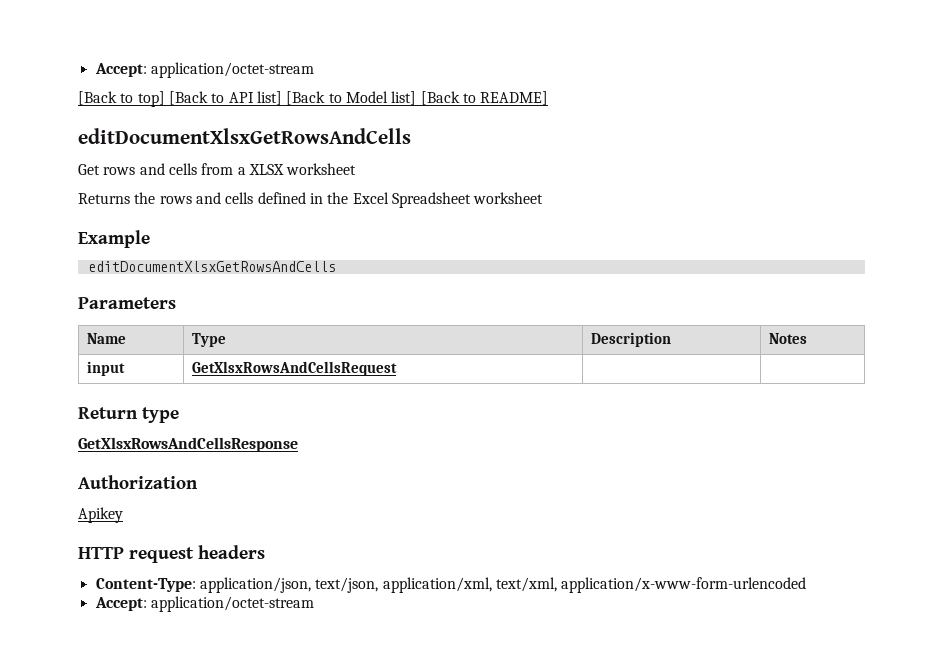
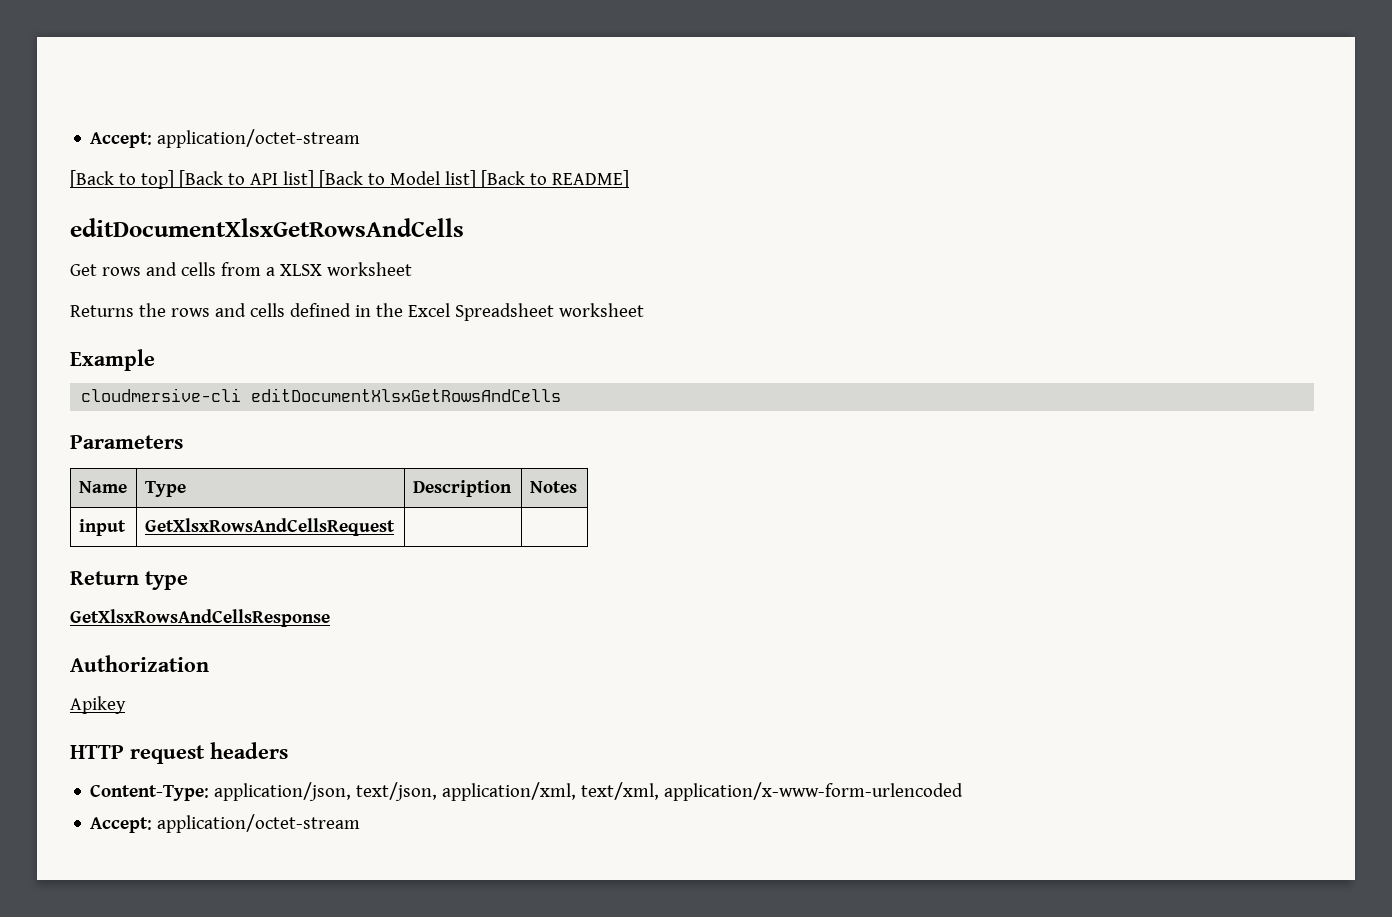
  Example
- editDocumentXlsxGetRowsAndCells
+ cloudmersive-cli editDocumentXlsxGetRowsAndCells

